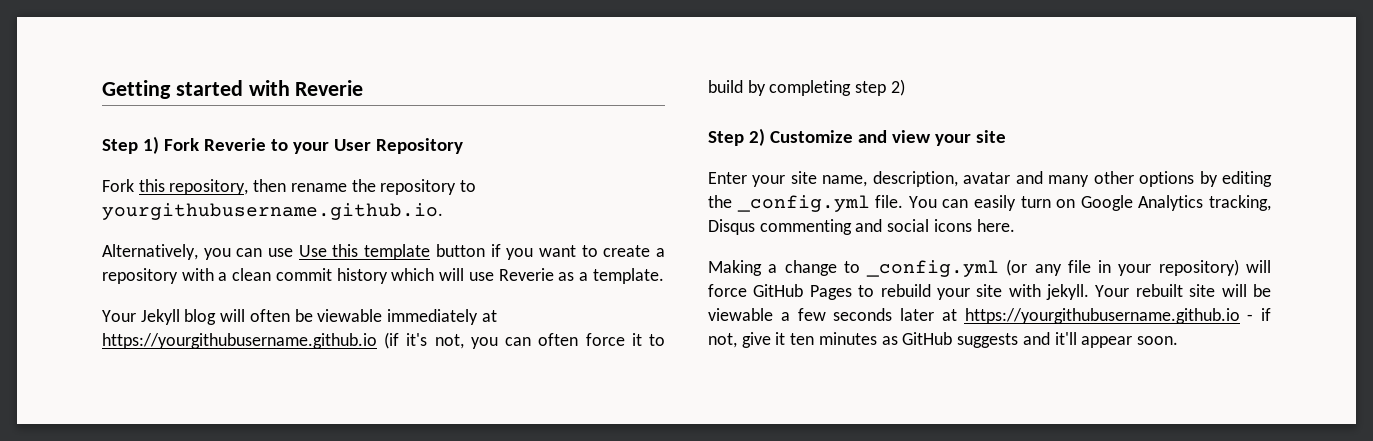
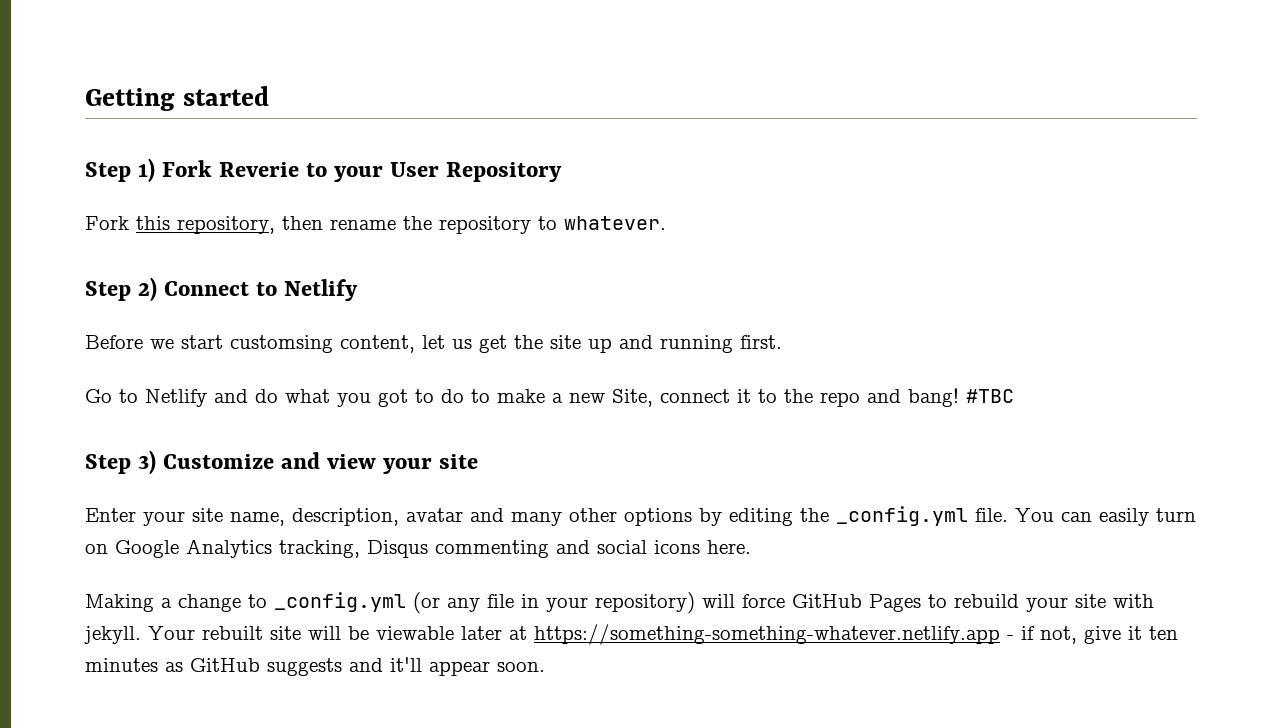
- Getting started with Reverie
+ Getting started
- Fork this repository, then rename the repository to yourgithubusername.github.io.
- Alternatively, you can use Use this template button if you want to create a repository with a clean commit history which will use Reverie as a template.
- Your Jekyll blog will often be viewable immediately at https://yourgithubusername.github.io (if it's not, you can often force it to build by completing step 2)
- Step 2) Customize and view your site
+ Fork this repository, then rename the repository to whatever.
+ Step 2) Connect to Netlify
+ Before we start customsing content, let us get the site up and running first.
+ Go to Netlify and do what you got to do to make a new Site, connect it to the repo and bang! #TBC
+ Step 3) Customize and view your site
- Your rebuilt site will be viewable a few seconds later at https://yourgithubusername.github.io - if not, give it ten minutes as GitHub suggests and it'll appear soon.
+ Your rebuilt site will be viewable later at https://something-something-whatever.netlify.app - if not, give it ten minutes as GitHub suggests and it'll appear soon.

